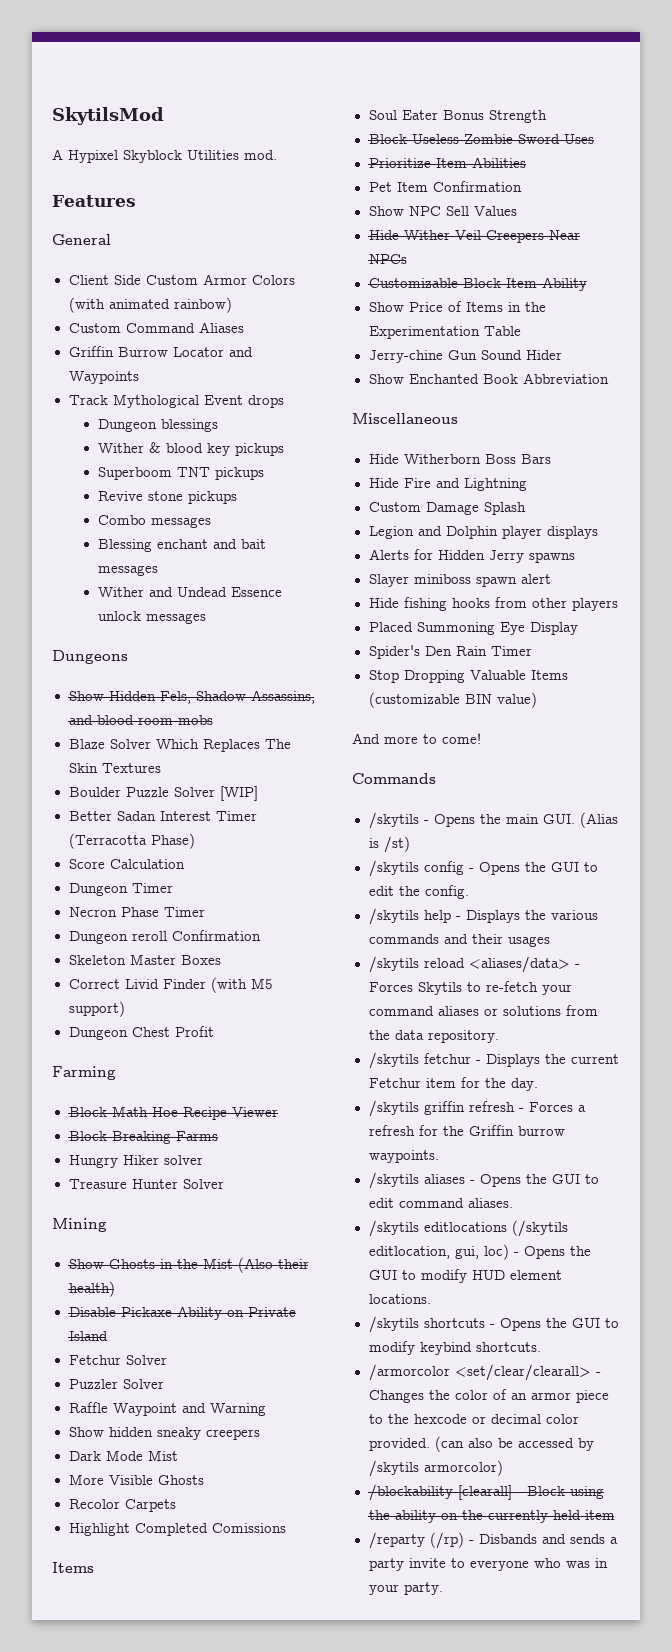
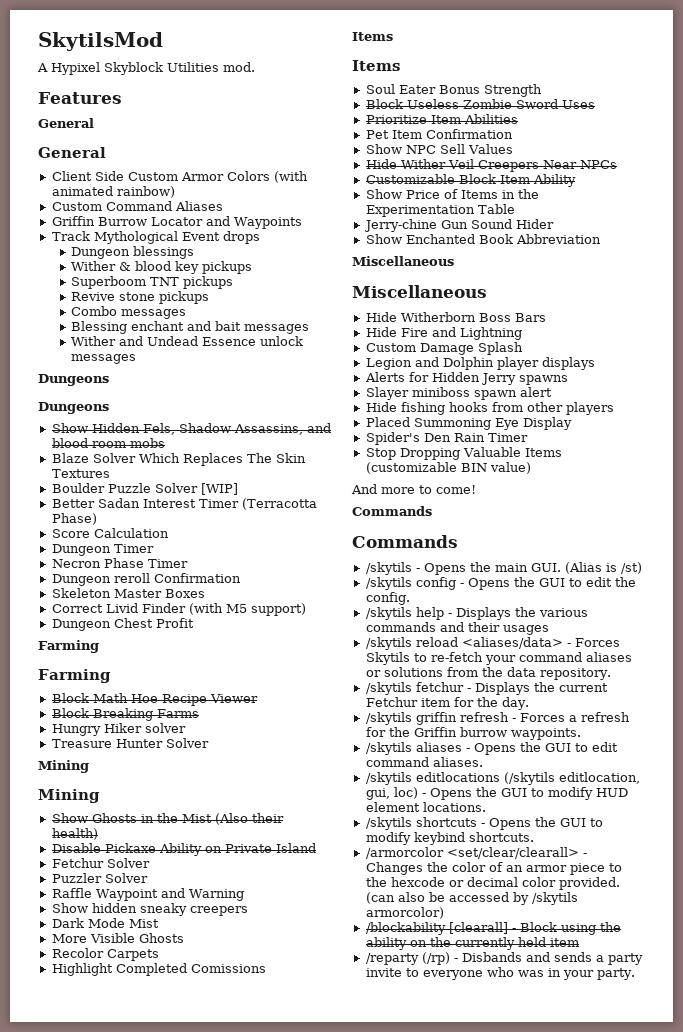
  Features
+ General
  Wither and Undead Essence unlock messages
+ Dungeons
  Dungeon Chest Profit
+ Farming
  Treasure Hunter Solver
+ Mining
  Highlight Completed Comissions
+ Items
  Show Enchanted Book Abbreviation
+ Miscellaneous
  And more to come!
+ Commands

